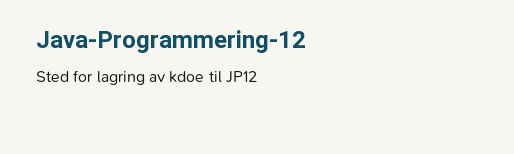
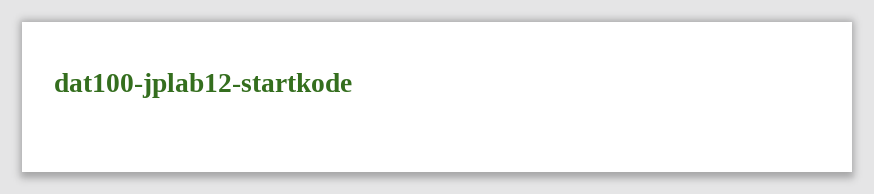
- Java-Programmering-12
- Sted for lagring av kdoe til JP12
+ dat100-jplab12-startkode

